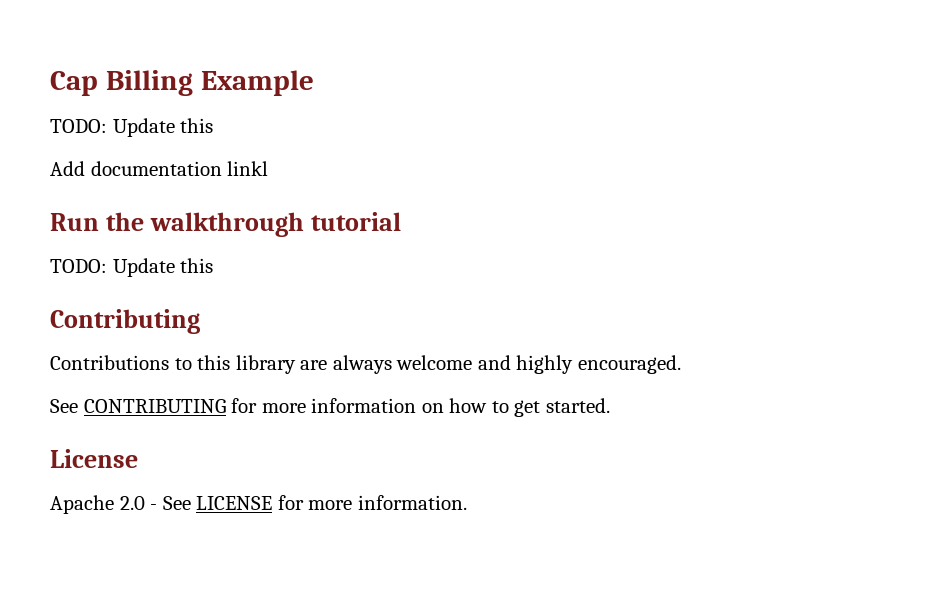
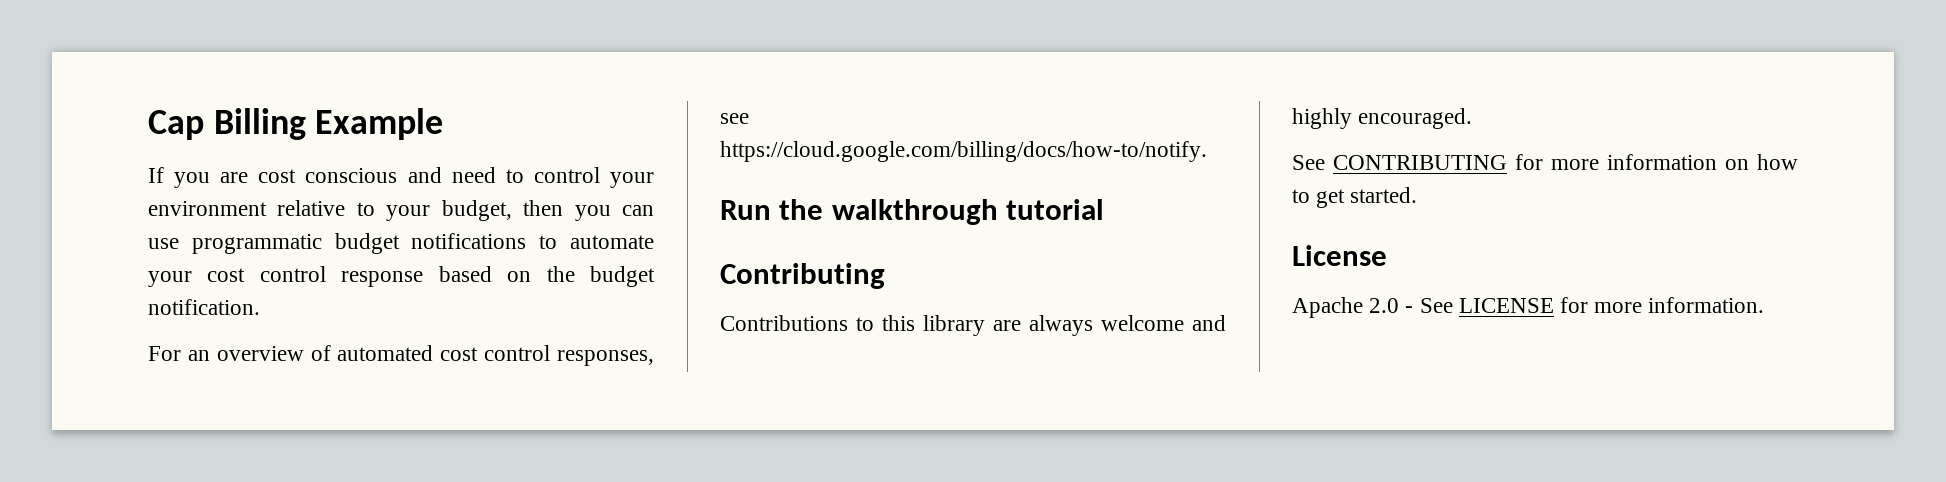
  Cap Billing Example
- TODO: Update this
- Add documentation linkl
+ If you are cost conscious and need to control your environment relative to your budget, then you can use programmatic budget notifications to automate your cost control response based on the budget notification.
+ For an overview of automated cost control responses, see https://cloud.google.com/billing/docs/how-to/notify.
  Run the walkthrough tutorial
- TODO: Update this

